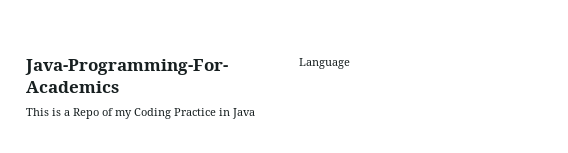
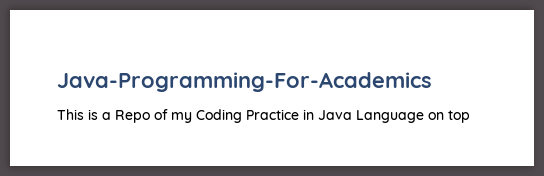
- This is a Repo of my Coding Practice in Java Language
+ This is a Repo of my Coding Practice in Java Language on top

